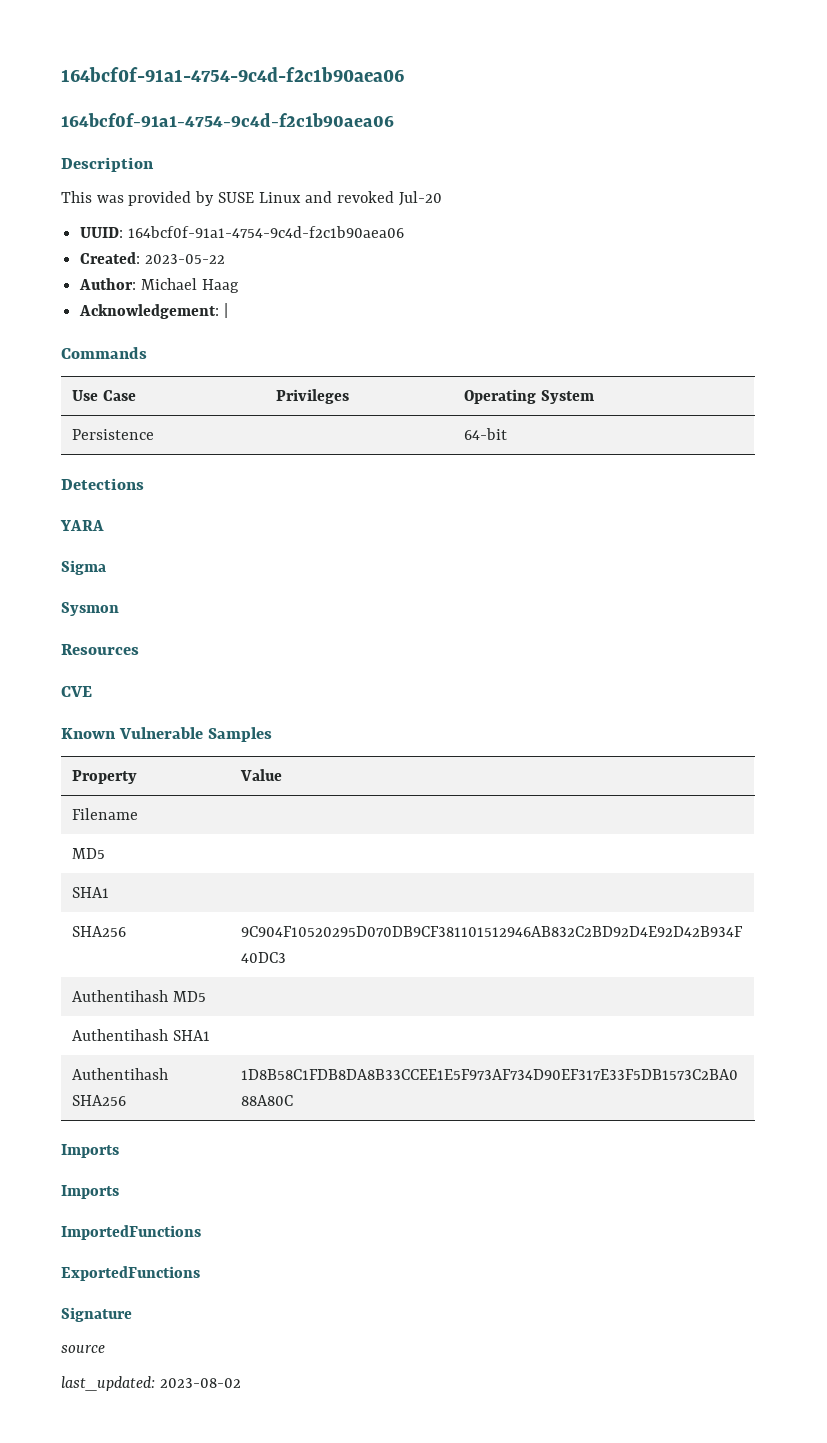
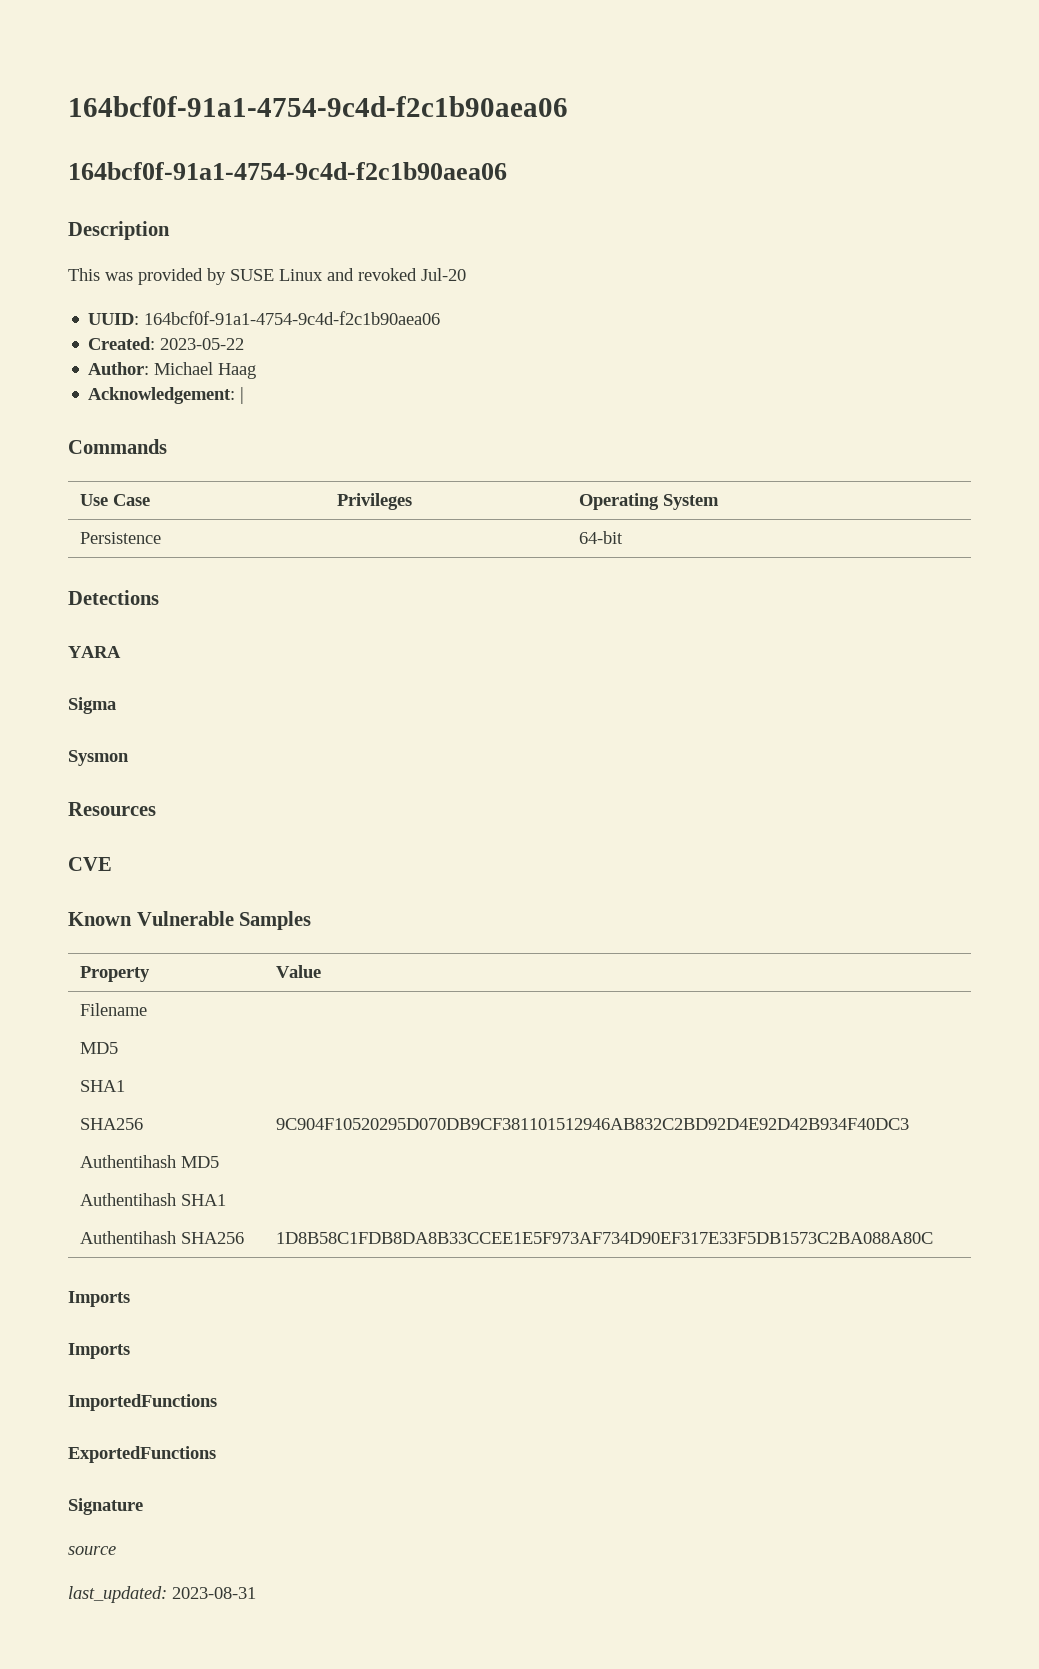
- last_updated: 2023-08-02
+ last_updated: 2023-08-31

